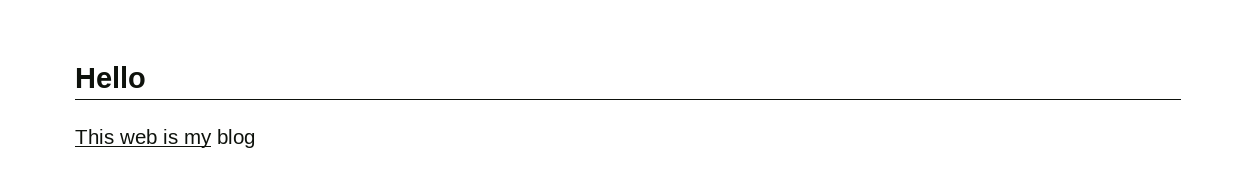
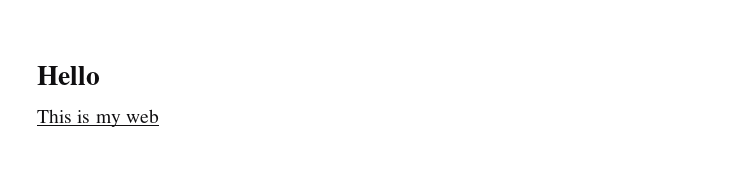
- This web is my blog
+ This is my web

